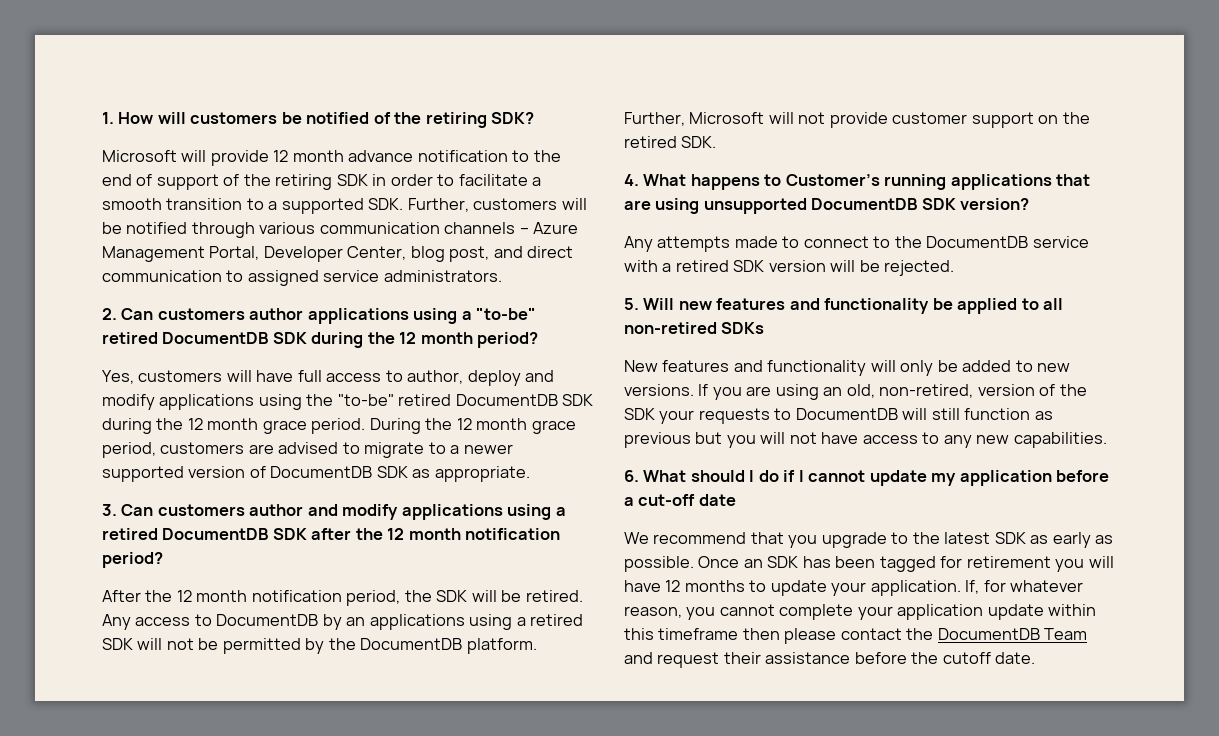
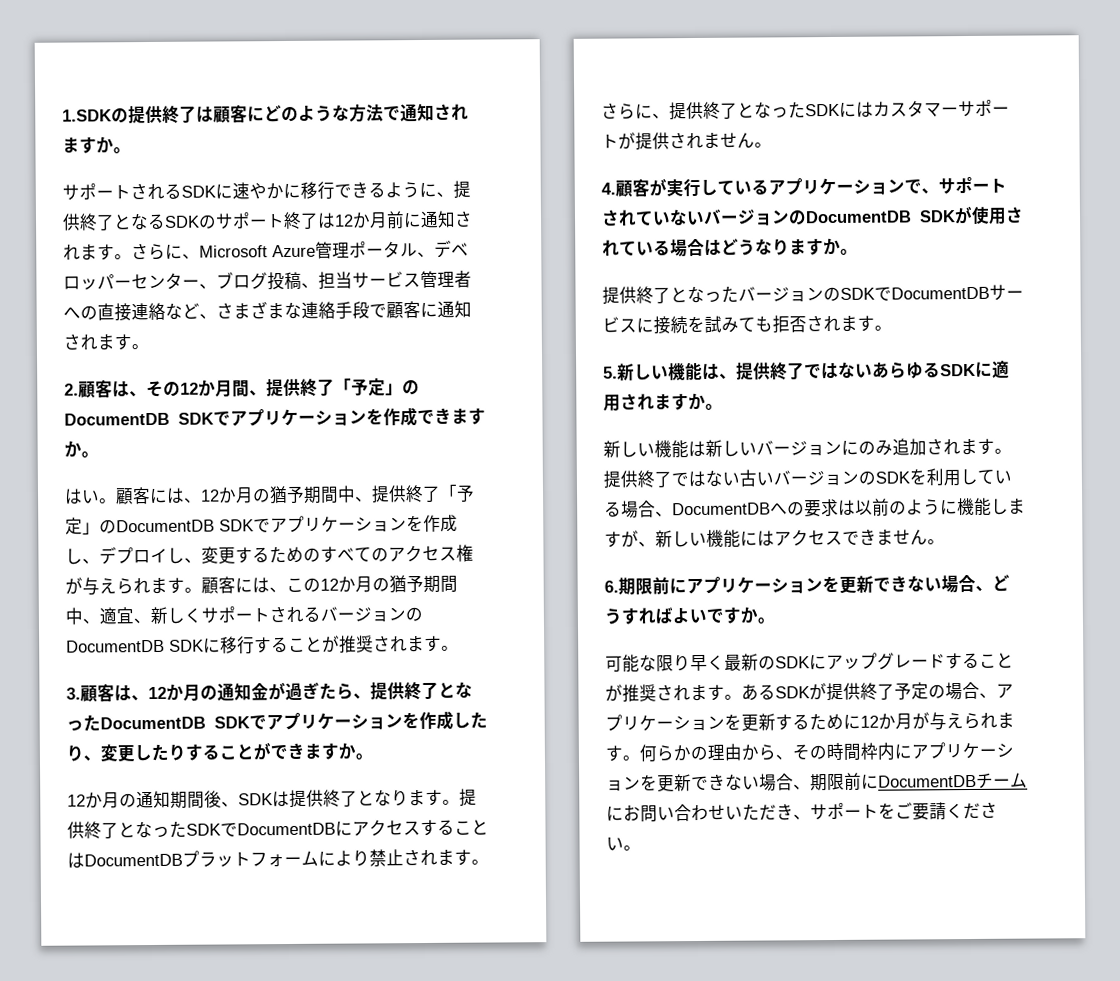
- 1. How will customers be notified of the retiring SDK?
- Microsoft will provide 12 month advance notification to the end of support of the retiring SDK in order to facilitate a smooth transition to a supported SDK. Further, customers will be notified through various communication channels – Azure Management Portal, Developer Center, blog post, and direct communication to assigned service administrators.
- 2. Can customers author applications using a "to-be" retired DocumentDB SDK during the 12 month period?
- Yes, customers will have full access to author, deploy and modify applications using the "to-be" retired DocumentDB SDK during the 12 month grace period. During the 12 month grace period, customers are advised to migrate to a newer supported version of DocumentDB SDK as appropriate.
- 3. Can customers author and modify applications using a retired DocumentDB SDK after the 12 month notification period?
- After the 12 month notification period, the SDK will be retired. Any access to DocumentDB by an applications using a retired SDK will not be permitted by the DocumentDB platform. Further, Microsoft will not provide customer support on the retired SDK.
- 4. What happens to Customer’s running applications that are using unsupported DocumentDB SDK version?
- Any attempts made to connect to the DocumentDB service with a retired SDK version will be rejected.
- 5. Will new features and functionality be applied to all non-retired SDKs
- New features and functionality will only be added to new versions. If you are using an old, non-retired, version of the SDK your requests to DocumentDB will still function as previous but you will not have access to any new capabilities.
- 6. What should I do if I cannot update my application before a cut-off date
- We recommend that you upgrade to the latest SDK as early as possible. Once an SDK has been tagged for retirement you will have 12 months to update your application. If, for whatever reason, you cannot complete your application update within this timeframe then please contact the DocumentDB Team and request their assistance before the cutoff date.
+ 1.SDKの提供終了は顧客にどのような方法で通知されますか。
+ サポートされるSDKに速やかに移行できるように、提供終了となるSDKのサポート終了は12か月前に通知されます。さらに、Microsoft Azure管理ポータル、デベロッパーセンター、ブログ投稿、担当サービス管理者への直接連絡など、さまざまな連絡手段で顧客に通知されます。
+ 2.顧客は、その12か月間、提供終了「予定」のDocumentDB SDKでアプリケーションを作成できますか。
+ はい。顧客には、12か月の猶予期間中、提供終了「予定」のDocumentDB SDKでアプリケーションを作成し、デプロイし、変更するためのすべてのアクセス権が与えられます。顧客には、この12か月の猶予期間中、適宜、新しくサポートされるバージョンのDocumentDB SDKに移行することが推奨されます。
+ 3.顧客は、12か月の通知金が過ぎたら、提供終了となったDocumentDB SDKでアプリケーションを作成したり、変更したりすることができますか。
+ 12か月の通知期間後、SDKは提供終了となります。提供終了となったSDKでDocumentDBにアクセスすることはDocumentDBプラットフォームにより禁止されます。さらに、提供終了となったSDKにはカスタマーサポートが提供されません。
+ 4.顧客が実行しているアプリケーションで、サポートされていないバージョンのDocumentDB SDKが使用されている場合はどうなりますか。
+ 提供終了となったバージョンのSDKでDocumentDBサービスに接続を試みても拒否されます。
+ 5.新しい機能は、提供終了ではないあらゆるSDKに適用されますか。
+ 新しい機能は新しいバージョンにのみ追加されます。提供終了ではない古いバージョンのSDKを利用している場合、DocumentDBへの要求は以前のように機能しますが、新しい機能にはアクセスできません。
+ 6.期限前にアプリケーションを更新できない場合、どうすればよいですか。
+ 可能な限り早く最新のSDKにアップグレードすることが推奨されます。あるSDKが提供終了予定の場合、アプリケーションを更新するために12か月が与えられます。何らかの理由から、その時間枠内にアプリケーションを更新できない場合、期限前にDocumentDBチームにお問い合わせいただき、サポートをご要請ください。

